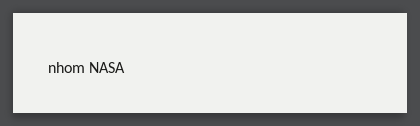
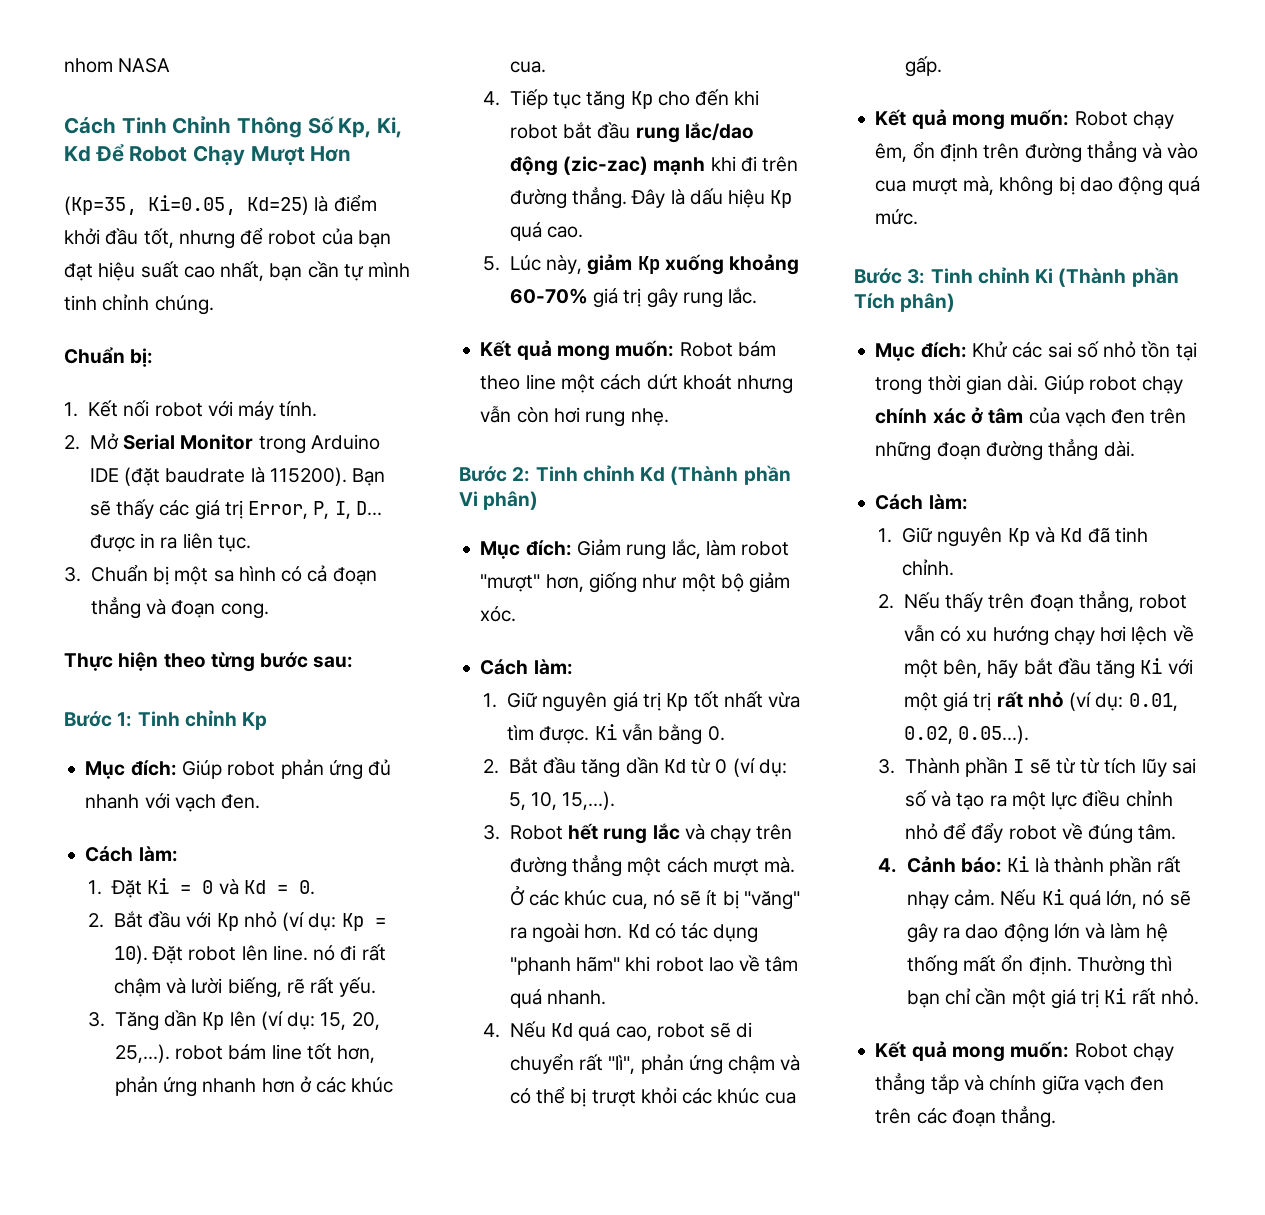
+ Cách Tinh Chỉnh Thông Số Kp, Ki, Kd Để Robot Chạy Mượt Hơn
+ (Kp=35, Ki=0.05, Kd=25) là điểm khởi đầu tốt, nhưng để robot của bạn đạt hiệu suất cao nhất, bạn cần tự mình tinh chỉnh chúng.
+ Chuẩn bị:
+ 1. Kết nối robot với máy tính.
+ 2. Mở Serial Monitor trong Arduino IDE (đặt baudrate là 115200). Bạn sẽ thấy các giá trị Error, P, I, D... được in ra liên tục.
+ 3. Chuẩn bị một sa hình có cả đoạn thẳng và đoạn cong.
+ Thực hiện theo từng bước sau:
+ Bước 1: Tinh chỉnh Kp
+ Mục đích: Giúp robot phản ứng đủ nhanh với vạch đen.
+ Cách làm:
+ 1. Đặt Ki = 0 và Kd = 0.
+ 2. Bắt đầu với Kp nhỏ (ví dụ: Kp = 10). Đặt robot lên line. nó đi rất chậm và lười biếng, rẽ rất yếu.
+ 3. Tăng dần Kp lên (ví dụ: 15, 20, 25,...). robot bám line tốt hơn, phản ứng nhanh hơn ở các khúc cua.
+ 4. Tiếp tục tăng Kp cho đến khi robot bắt đầu rung lắc/dao động (zic-zac) mạnh khi đi trên đường thẳng. Đây là dấu hiệu Kp quá cao.
+ 5. Lúc này, giảm Kp xuống khoảng 60-70% giá trị gây rung lắc.
+ Kết quả mong muốn: Robot bám theo line một cách dứt khoát nhưng vẫn còn hơi rung nhẹ.
+ Bước 2: Tinh chỉnh Kd (Thành phần Vi phân)
+ Mục đích: Giảm rung lắc, làm robot "mượt" hơn, giống như một bộ giảm xóc.
+ Cách làm:
+ 1. Giữ nguyên giá trị Kp tốt nhất vừa tìm được. Ki vẫn bằng 0.
+ 2. Bắt đầu tăng dần Kd từ 0 (ví dụ: 5, 10, 15,...).
+ 3. Robot hết rung lắc và chạy trên đường thẳng một cách mượt mà. Ở các khúc cua, nó sẽ ít bị "văng" ra ngoài hơn. Kd có tác dụng "phanh hãm" khi robot lao về tâm quá nhanh.
+ 4. Nếu Kd quá cao, robot sẽ di chuyển rất "lì", phản ứng chậm và có thể bị trượt khỏi các khúc cua gấp.
+ Kết quả mong muốn: Robot chạy êm, ổn định trên đường thẳng và vào cua mượt mà, không bị dao động quá mức.
+ Bước 3: Tinh chỉnh Ki (Thành phần Tích phân)
+ Mục đích: Khử các sai số nhỏ tồn tại trong thời gian dài. Giúp robot chạy chính xác ở tâm của vạch đen trên những đoạn đường thẳng dài.
+ Cách làm:
+ 1. Giữ nguyên Kp và Kd đã tinh chỉnh.
+ 2. Nếu thấy trên đoạn thẳng, robot vẫn có xu hướng chạy hơi lệch về một bên, hãy bắt đầu tăng Ki với một giá trị rất nhỏ (ví dụ: 0.01, 0.02, 0.05...).
+ 3. Thành phần I sẽ từ từ tích lũy sai số và tạo ra một lực điều chỉnh nhỏ để đẩy robot về đúng tâm.
+ 4. Cảnh báo: Ki là thành phần rất nhạy cảm. Nếu Ki quá lớn, nó sẽ gây ra dao động lớn và làm hệ thống mất ổn định. Thường thì bạn chỉ cần một giá trị Ki rất nhỏ.
+ Kết quả mong muốn: Robot chạy thẳng tắp và chính giữa vạch đen trên các đoạn thẳng.

